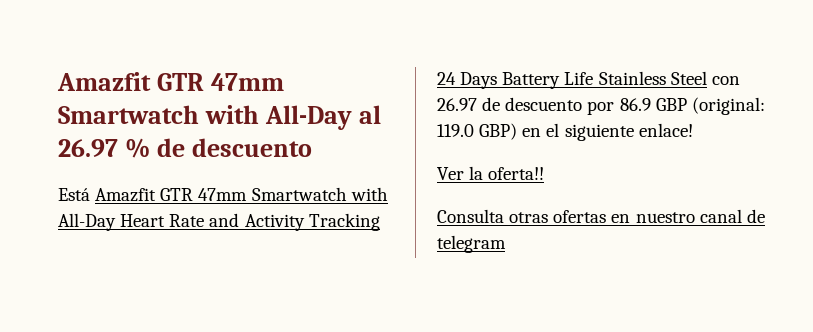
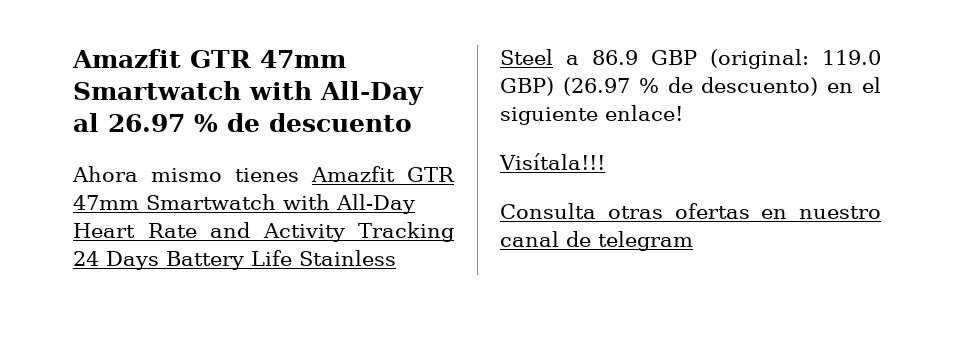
- Está Amazfit GTR 47mm Smartwatch with All-Day Heart Rate and Activity Tracking 24 Days Battery Life Stainless Steel con 26.97 de descuento por 86.9 GBP (original: 119.0 GBP) en el siguiente enlace!
+ Ahora mismo tienes Amazfit GTR 47mm Smartwatch with All-Day Heart Rate and Activity Tracking 24 Days Battery Life Stainless Steel a 86.9 GBP (original: 119.0 GBP) (26.97 % de descuento) en el siguiente enlace!
- Ver la oferta!!
+ Visítala!!!

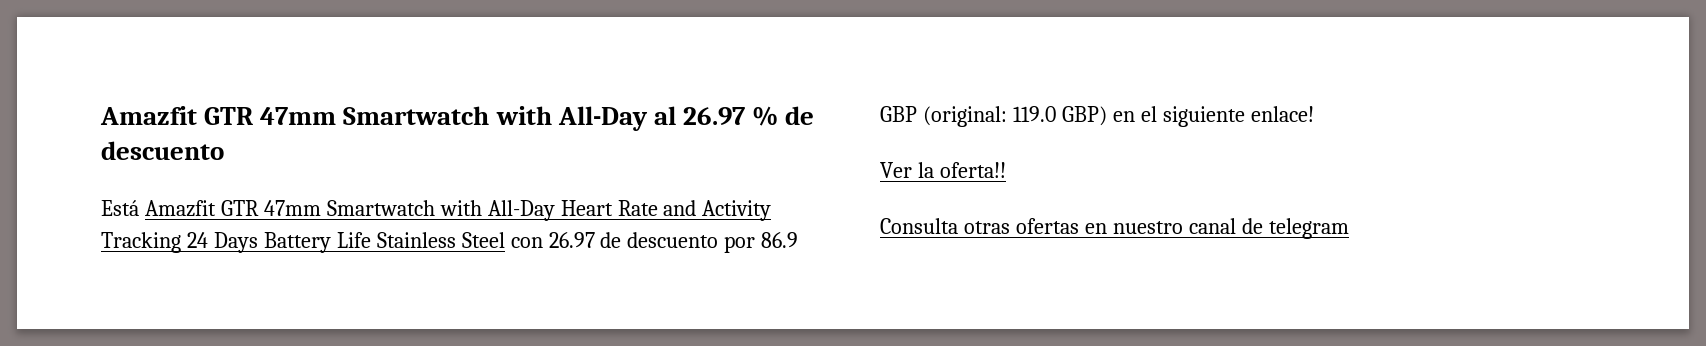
- Ahora mismo tienes Amazfit GTR 47mm Smartwatch with All-Day Heart Rate and Activity Tracking 24 Days Battery Life Stainless Steel a 86.9 GBP (original: 119.0 GBP) (26.97 % de descuento) en el siguiente enlace!
+ Está Amazfit GTR 47mm Smartwatch with All-Day Heart Rate and Activity Tracking 24 Days Battery Life Stainless Steel con 26.97 de descuento por 86.9 GBP (original: 119.0 GBP) en el siguiente enlace!
- Visítala!!!
+ Ver la oferta!!

